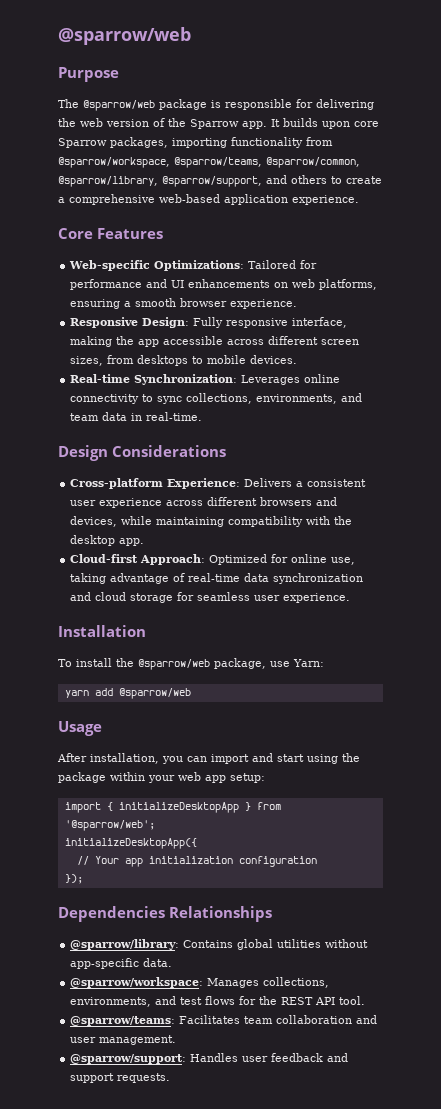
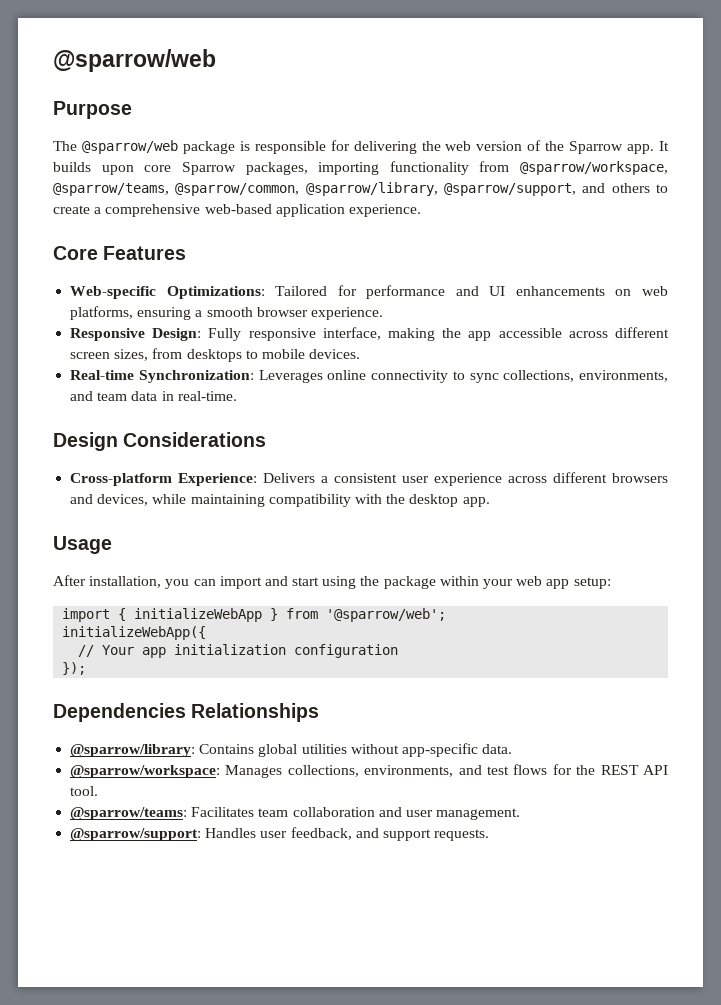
- Cloud-first Approach: Optimized for online use, taking advantage of real-time data synchronization and cloud storage for seamless user experience.
- Installation
- To install the @sparrow/web package, use Yarn:
- yarn add @sparrow/web
- import { initializeDesktopApp } from '@sparrow/web';
+ import { initializeWebApp } from '@sparrow/web';
- initializeDesktopApp({
+ initializeWebApp({
- @sparrow/support: Handles user feedback and support requests.
+ @sparrow/support: Handles user feedback, and support requests.

